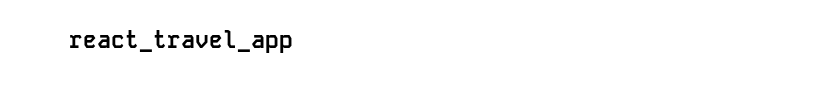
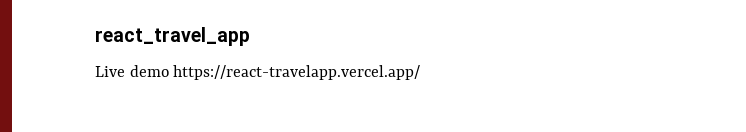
+ Live demo https://react-travelapp.vercel.app/

